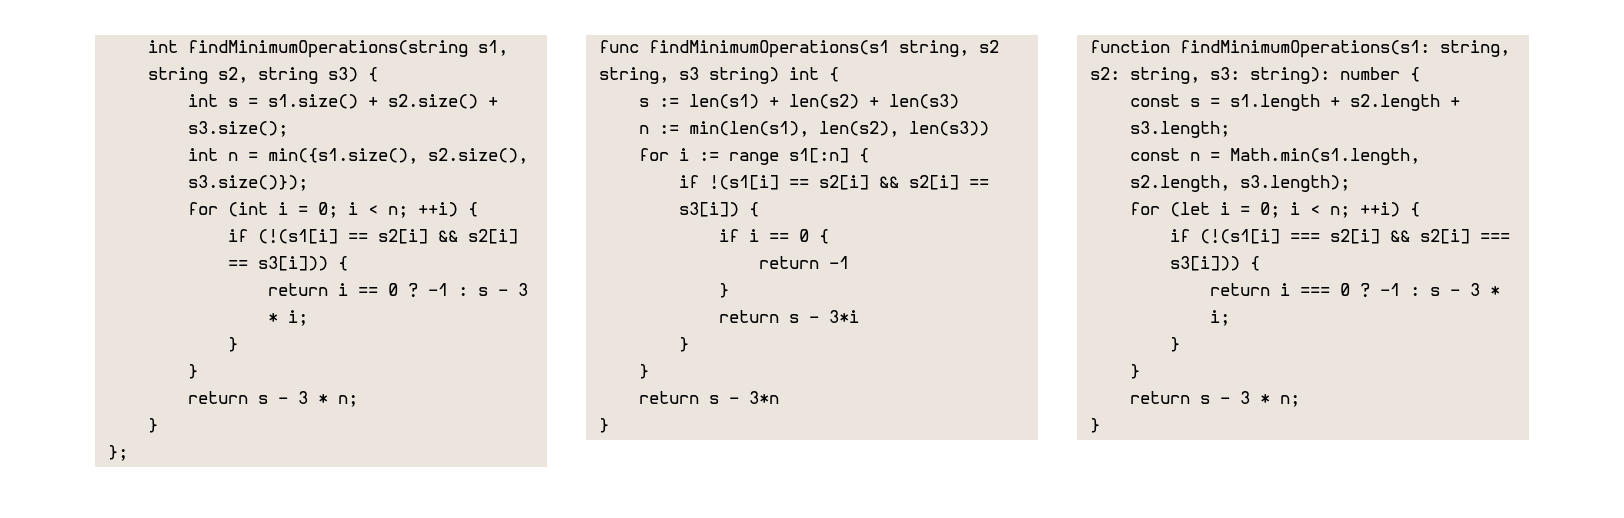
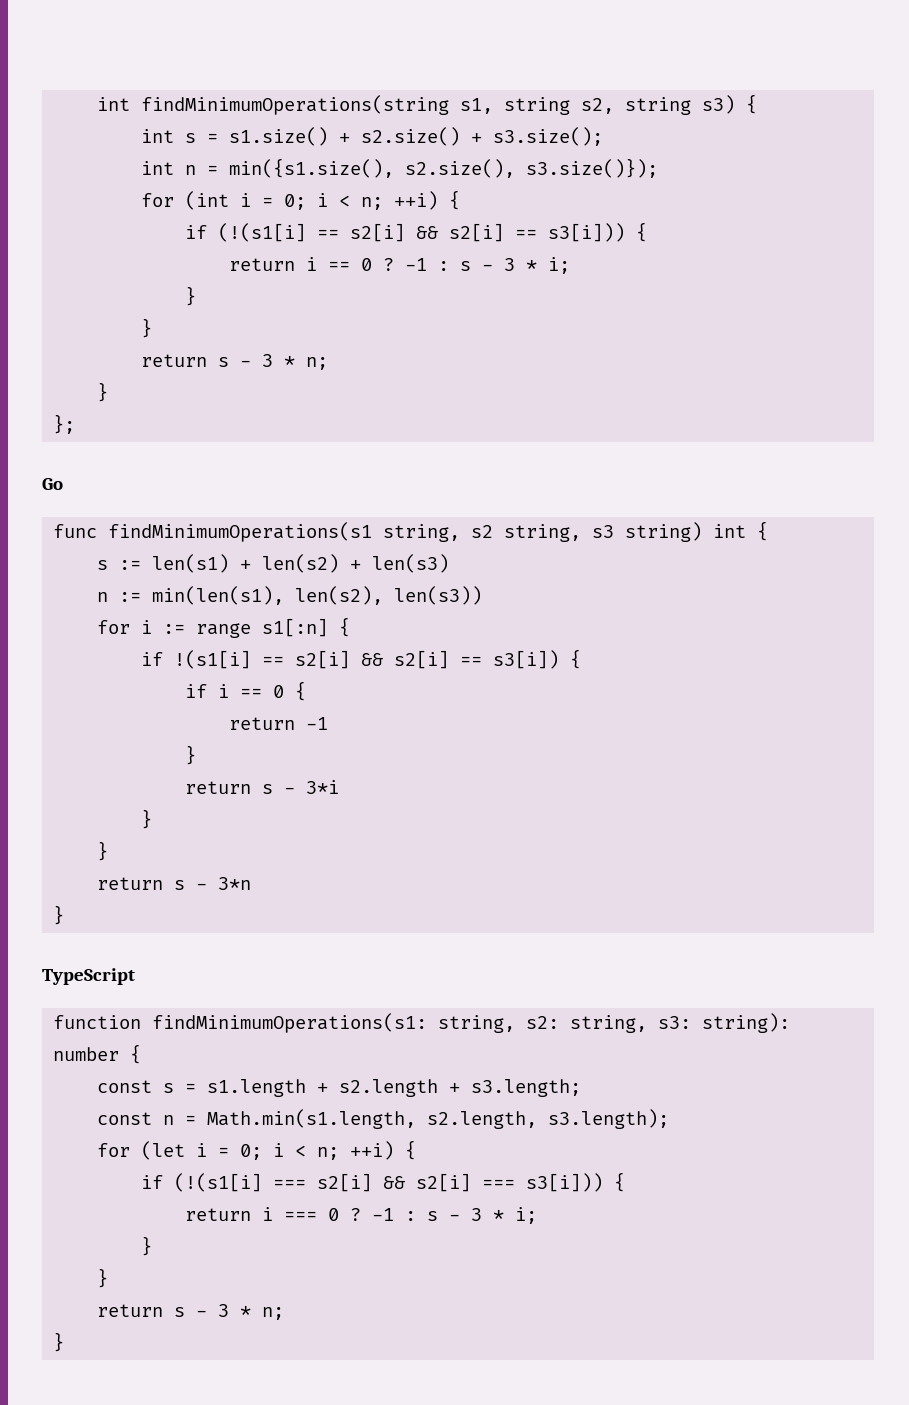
+ Go
+ TypeScript

